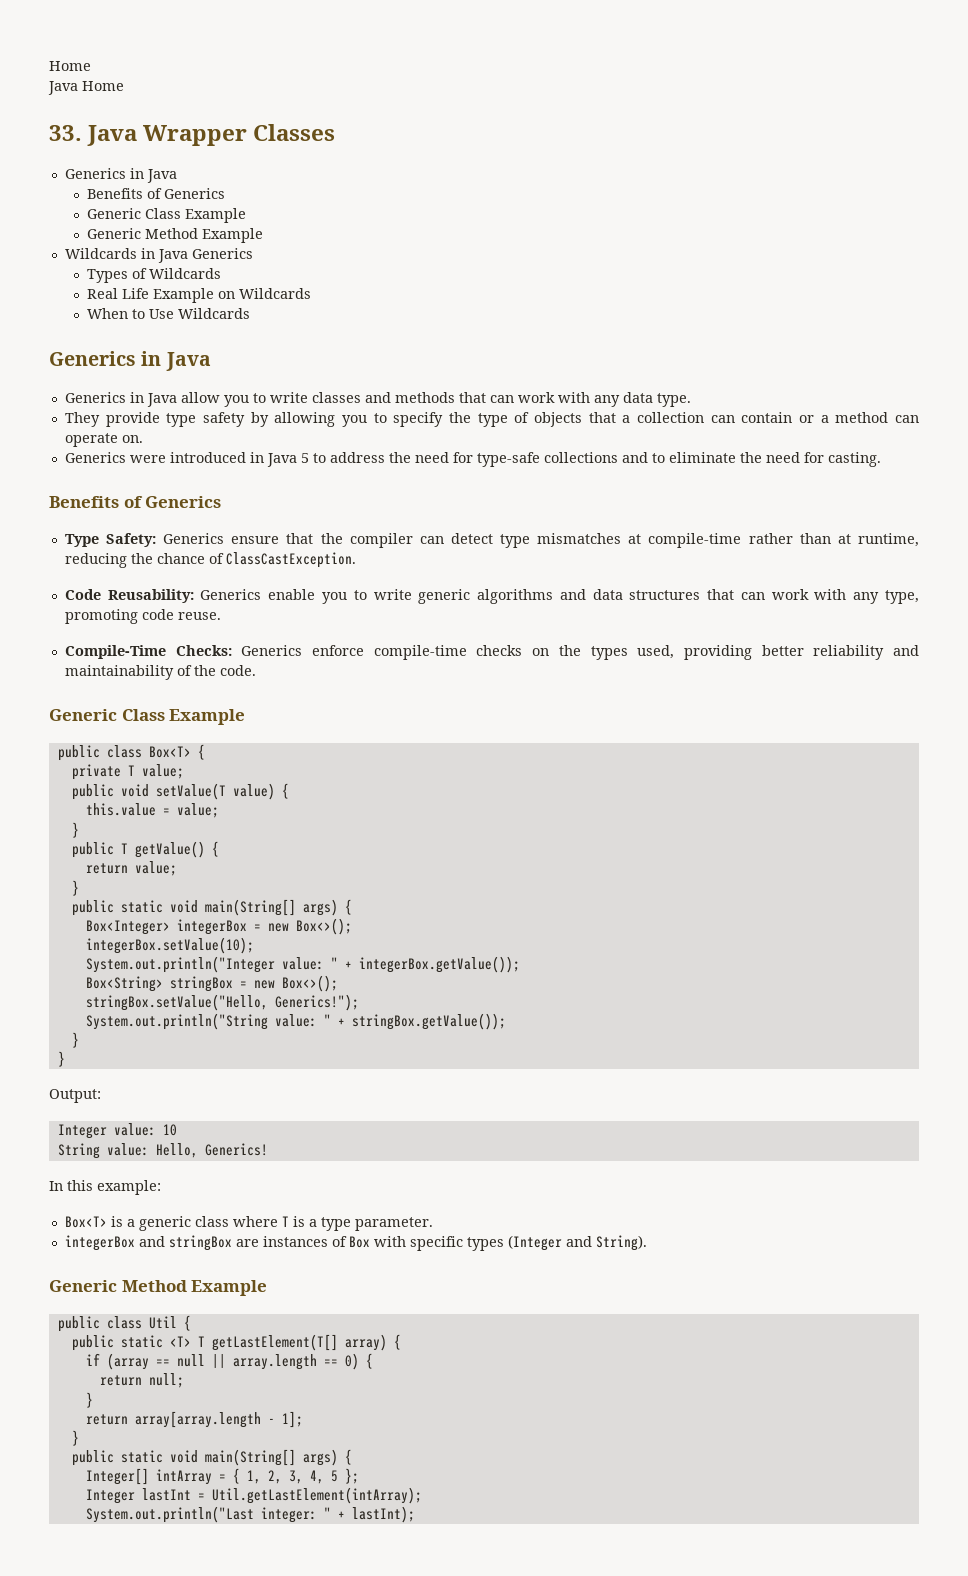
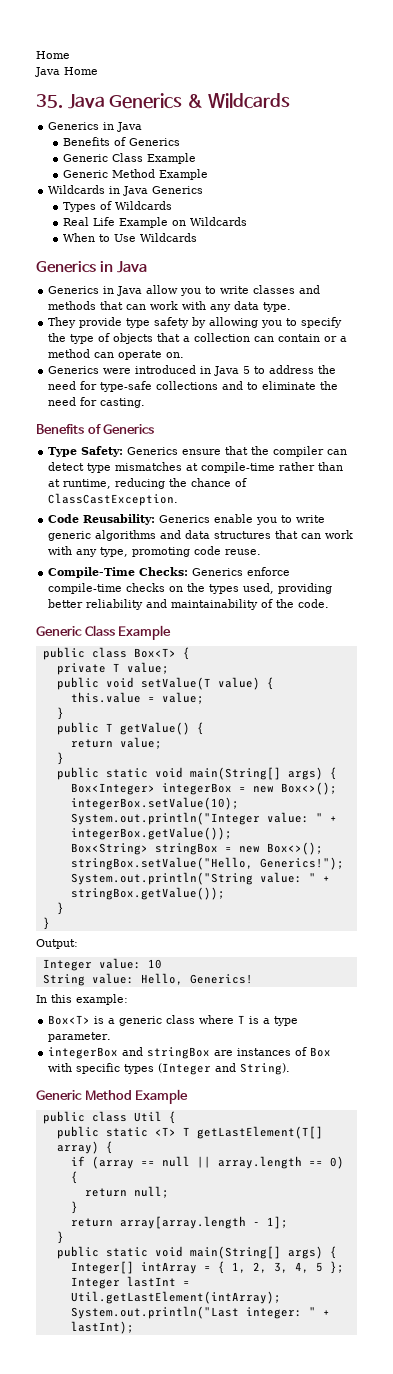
- 33. Java Wrapper Classes
+ 35. Java Generics & Wildcards

